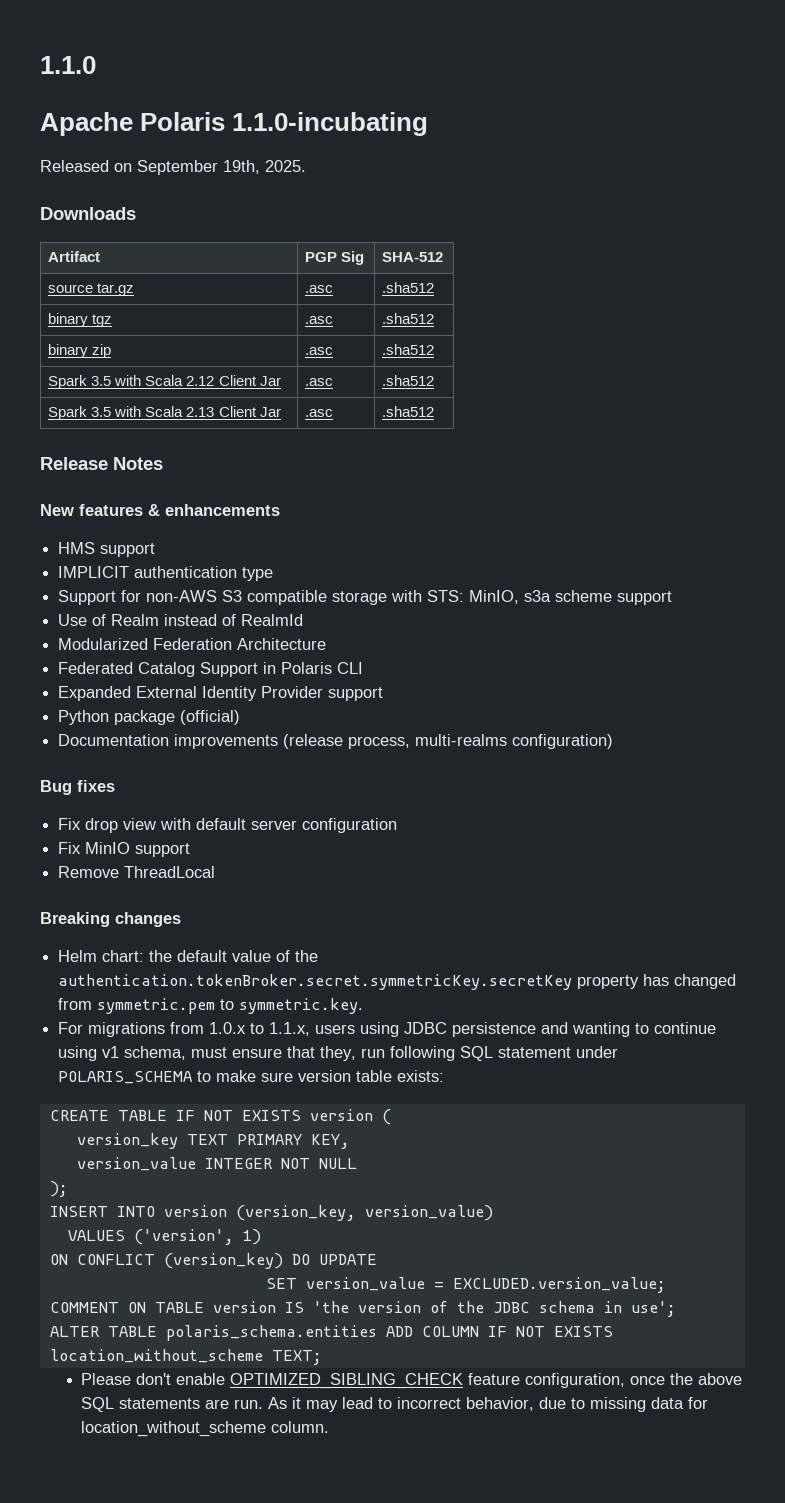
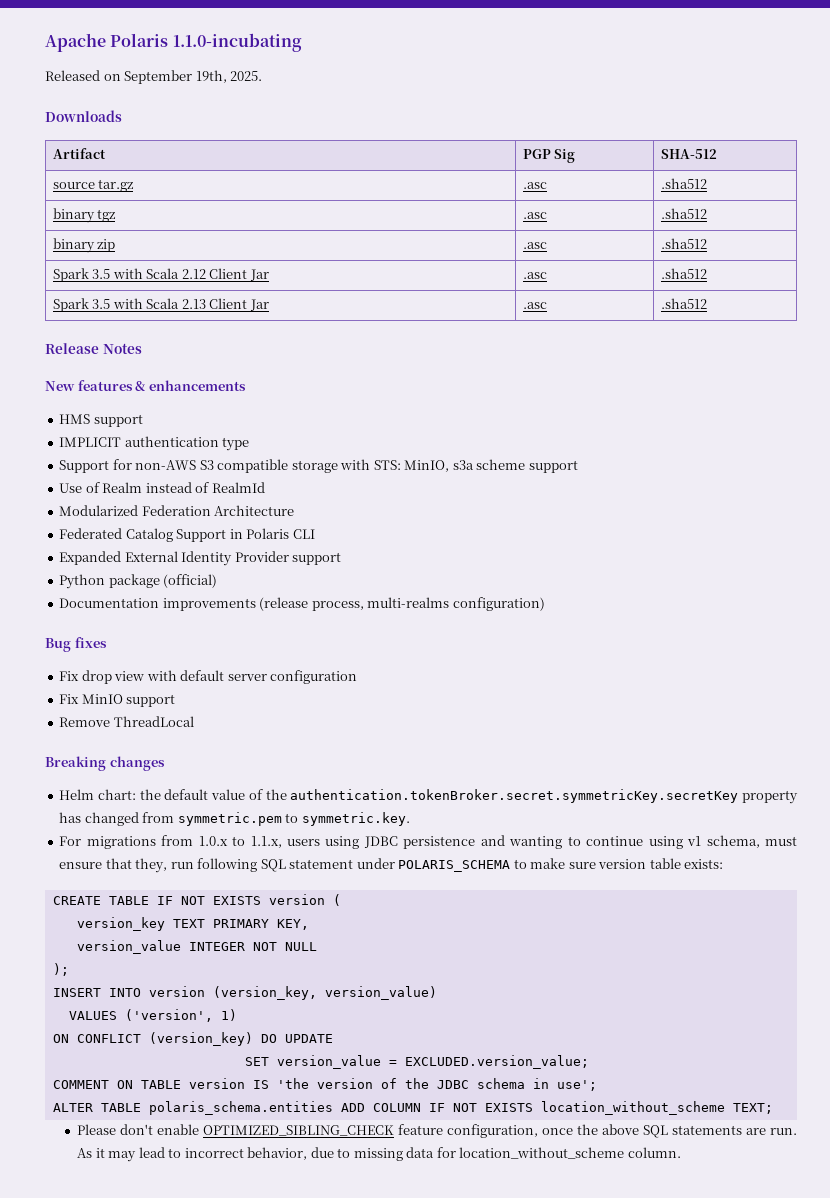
- 1.1.0

